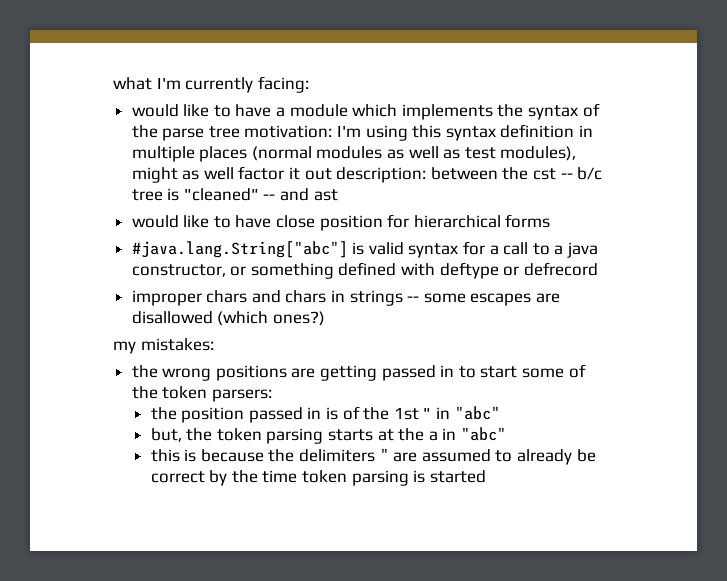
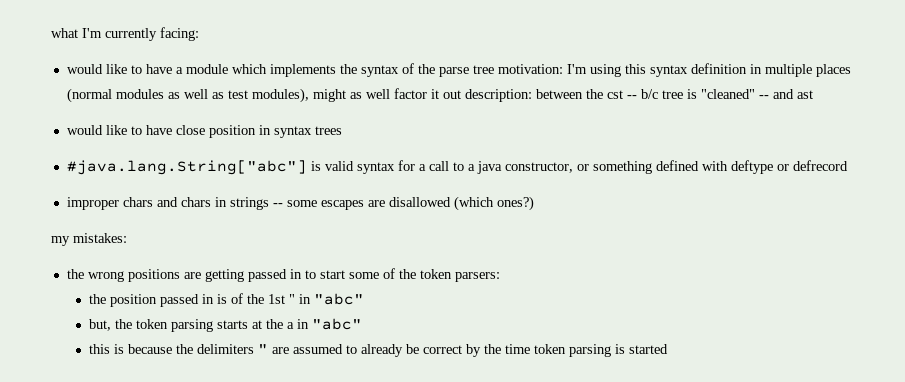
- would like to have close position for hierarchical forms
+ would like to have close position in syntax trees

